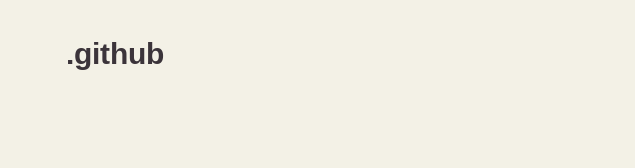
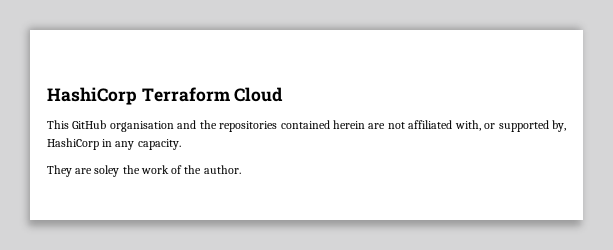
- .github
+ HashiCorp Terraform Cloud
+ This GitHub organisation and the repositories contained herein are not affiliated with, or supported by, HashiCorp in any capacity.
+ They are soley the work of the author.

